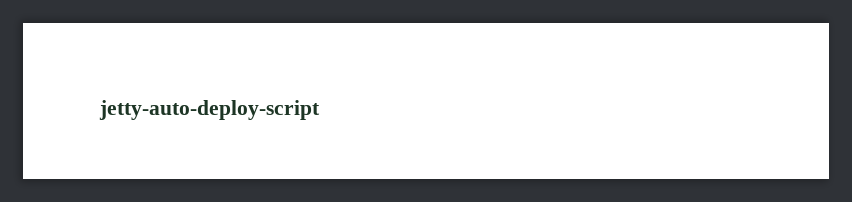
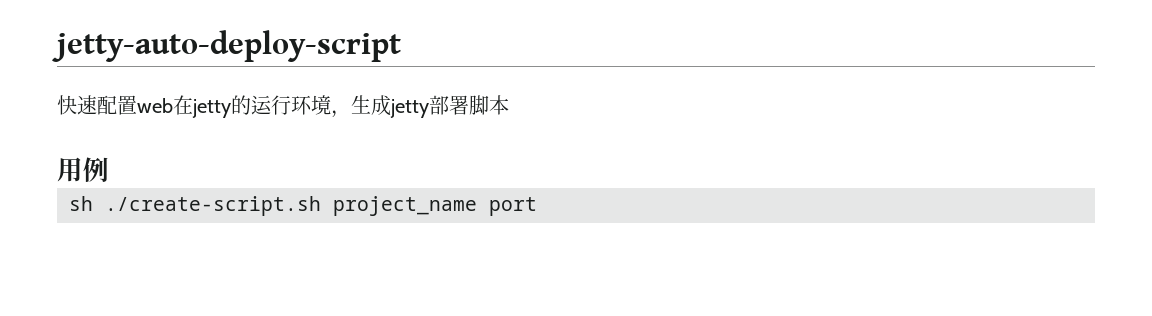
+ 快速配置web在jetty的运行环境，生成jetty部署脚本
+ 用例
+ sh ./create-script.sh project_name port

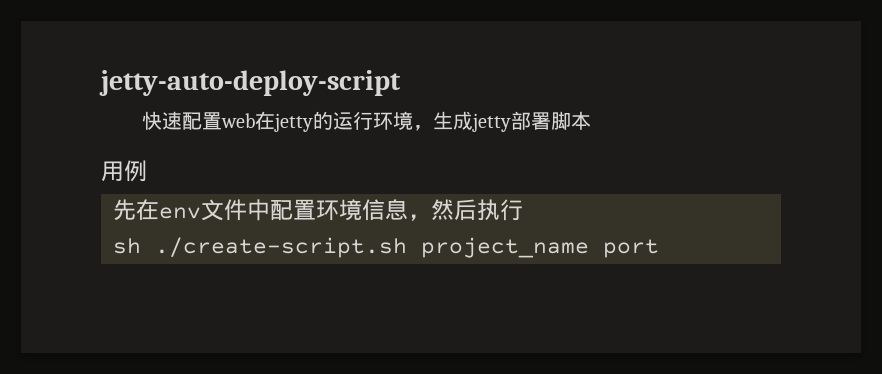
+ 先在env文件中配置环境信息，然后执行

